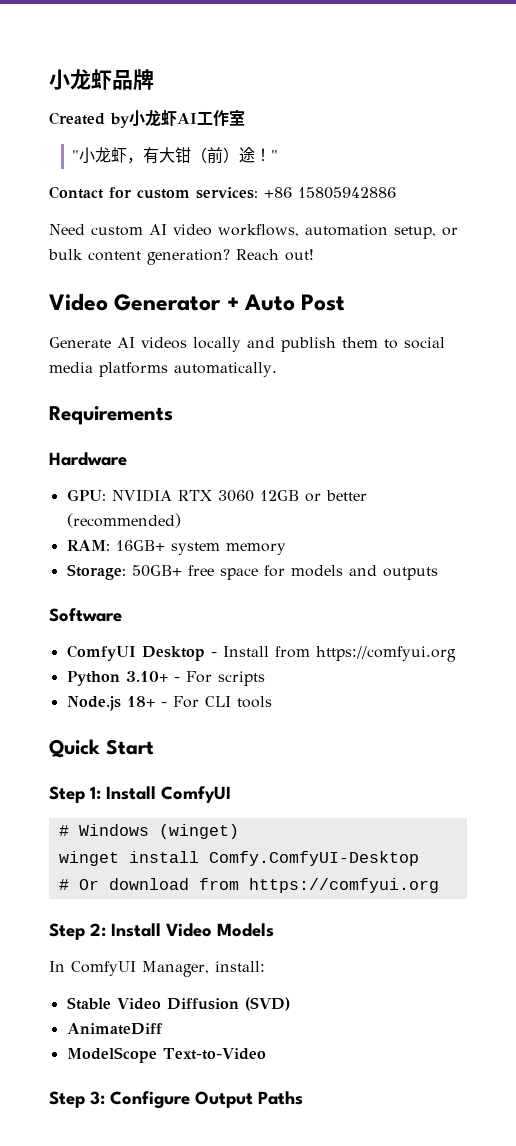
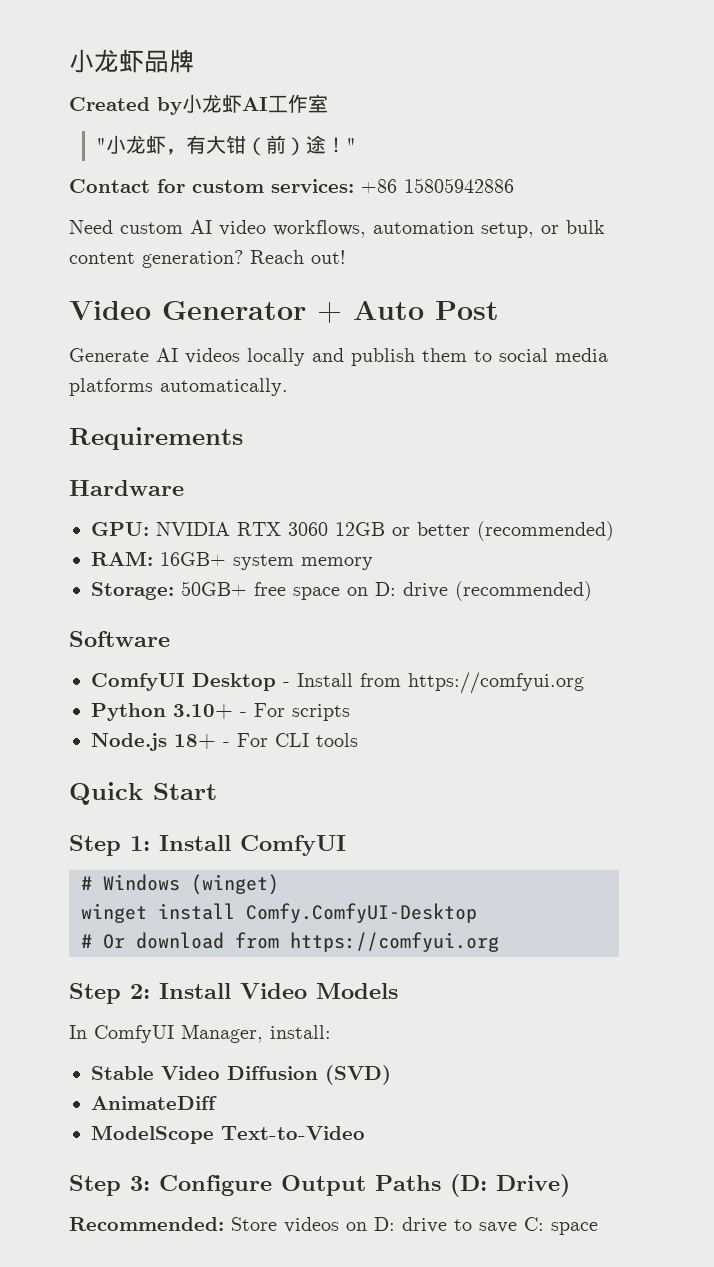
- Storage: 50GB+ free space for models and outputs
+ Storage: 50GB+ free space on D: drive (recommended)
- Step 3: Configure Output Paths
+ Step 3: Configure Output Paths (D: Drive)
+ Recommended: Store videos on D: drive to save C: space

